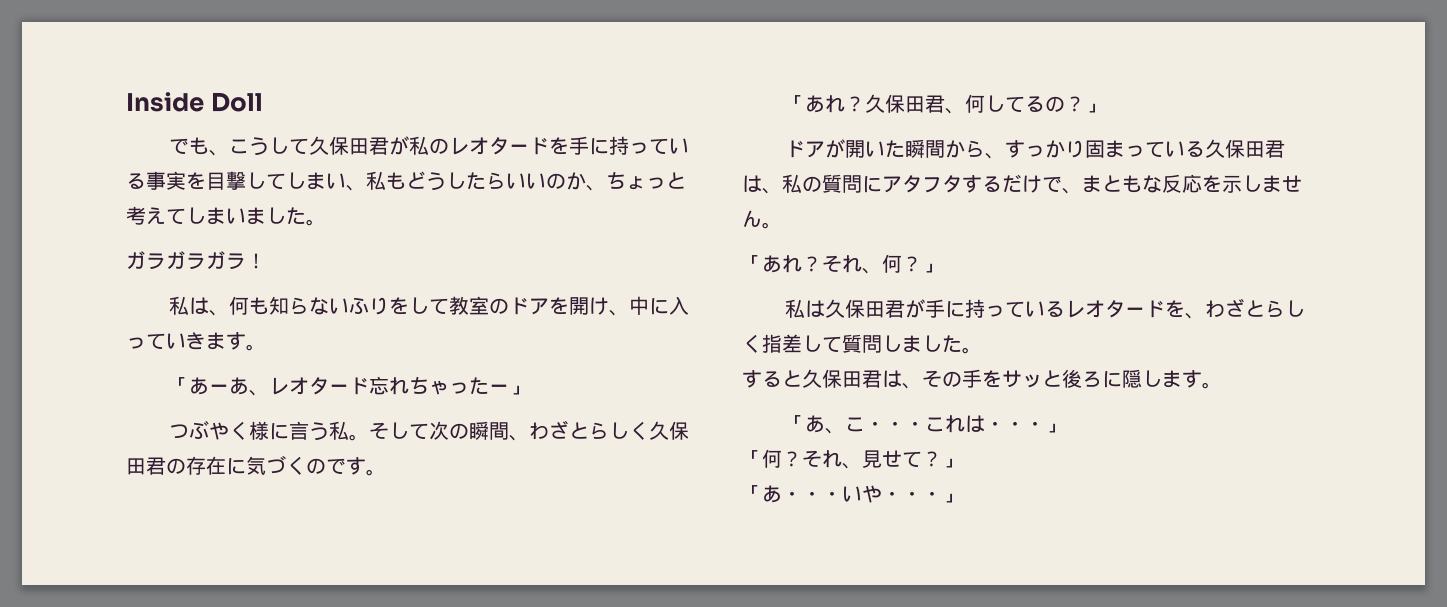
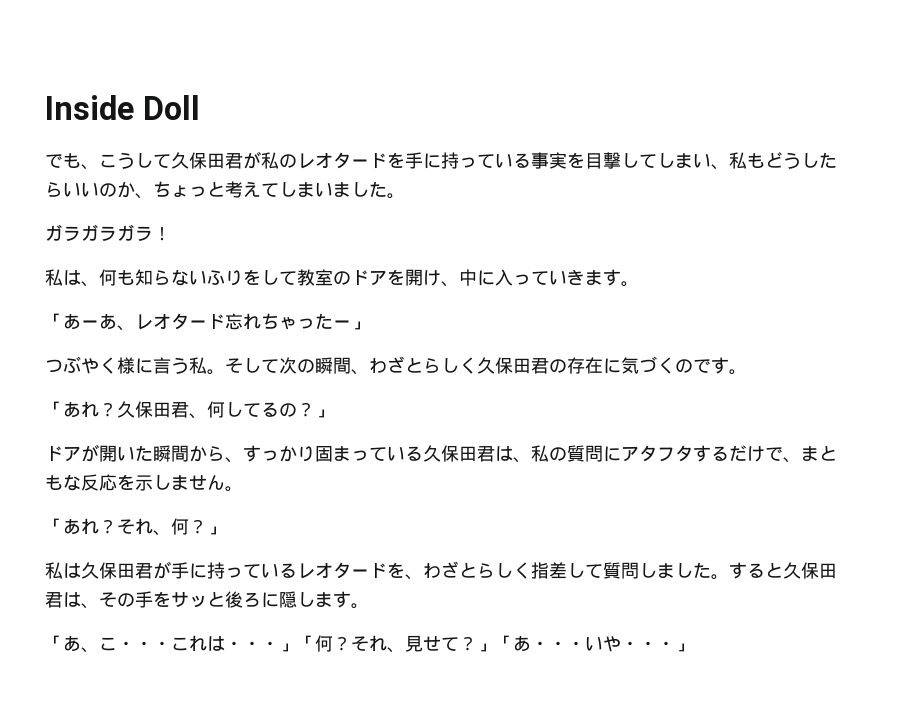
- 私は久保田君が手に持っているレオタードを、わざとらしく指差して質問しました。
- すると久保田君は、その手をサッと後ろに隠します。
+ 私は久保田君が手に持っているレオタードを、わざとらしく指差して質問しました。すると久保田君は、その手をサッと後ろに隠します。
- 「あ、こ・・・これは・・・」
- 「何？
+ 「あ、こ・・・これは・・・」「何？
- それ、見せて？」
- 「あ・・・いや・・・」
+ それ、見せて？」「あ・・・いや・・・」

